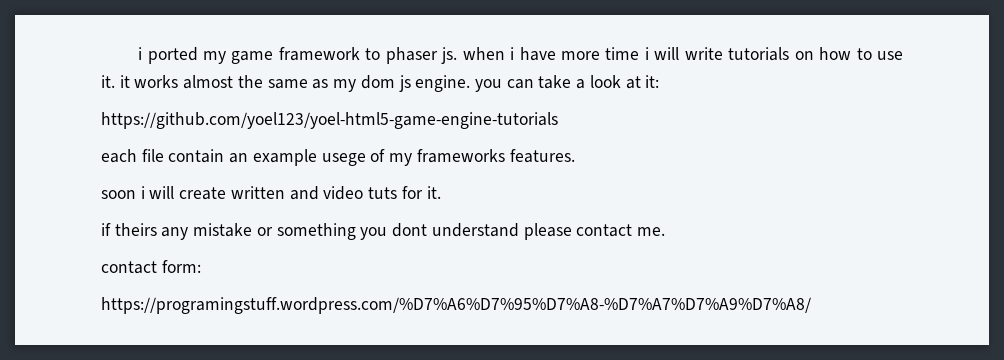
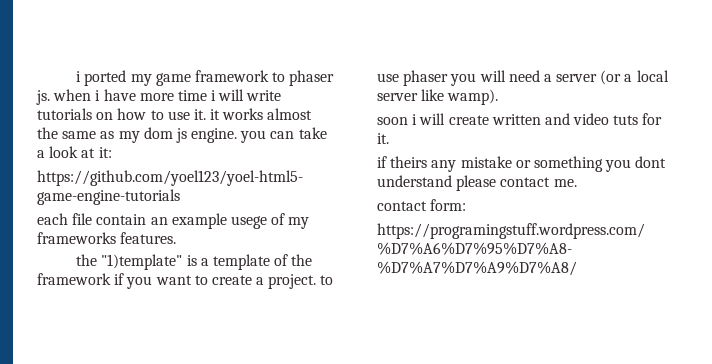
+ the "1)template" is a template of the framework if you want to create a project. to use phaser you will need a server (or a local server like wamp).

